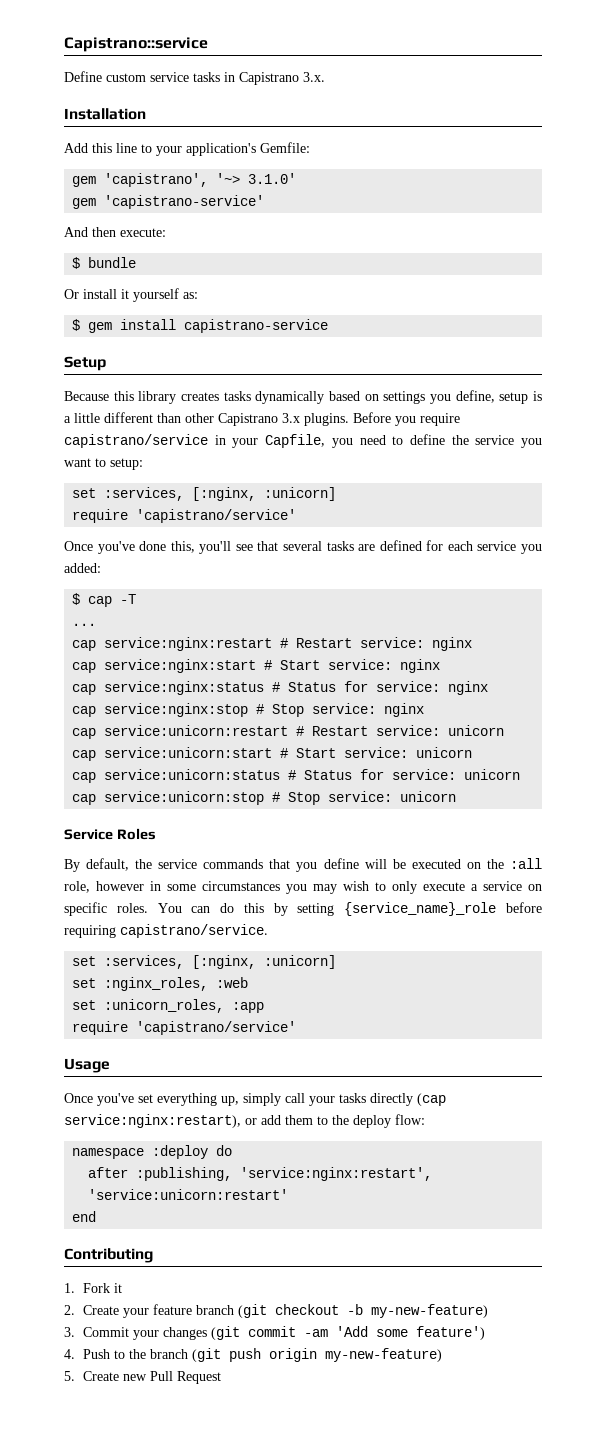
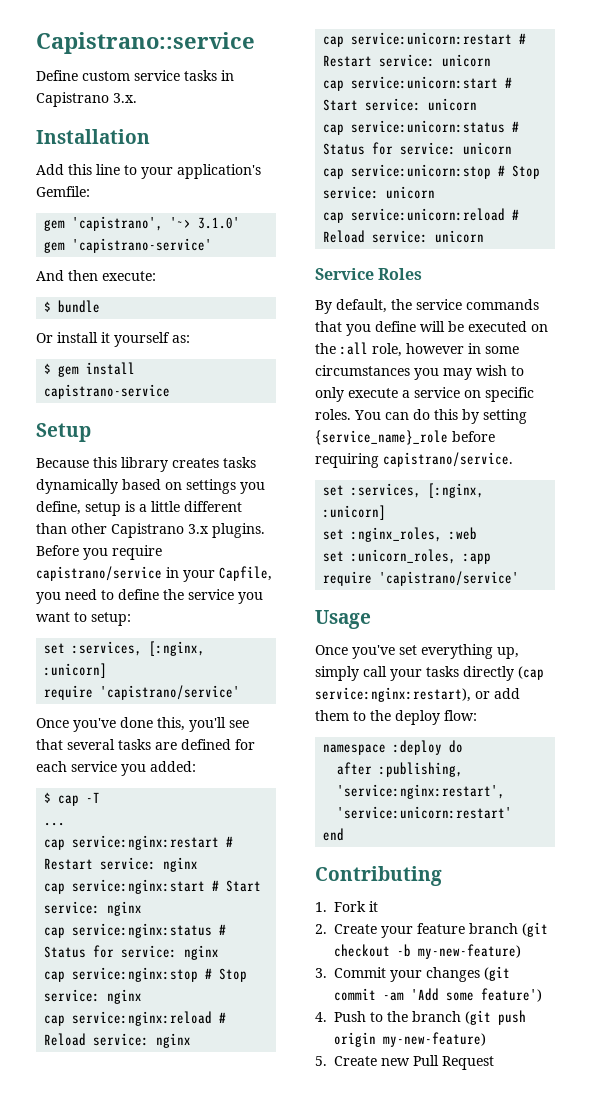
+ cap service:nginx:reload # Reload service: nginx
+ cap service:unicorn:reload # Reload service: unicorn

